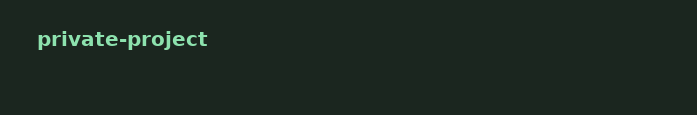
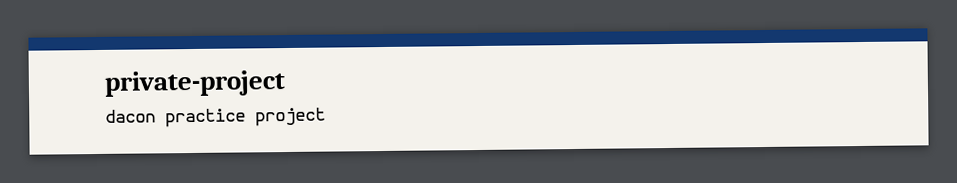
+ dacon practice project

